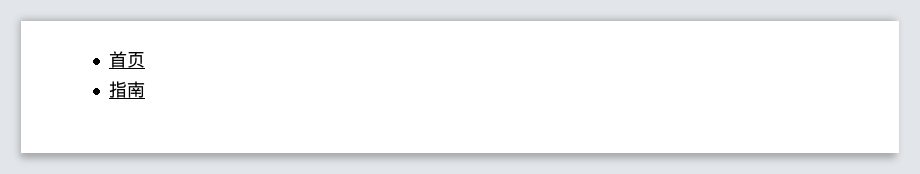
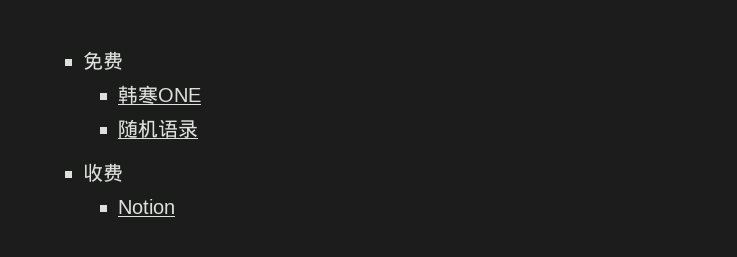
- 首页
- 指南
+ 免费
+ 韩寒ONE
+ 随机语录
+ 收费
+ Notion

